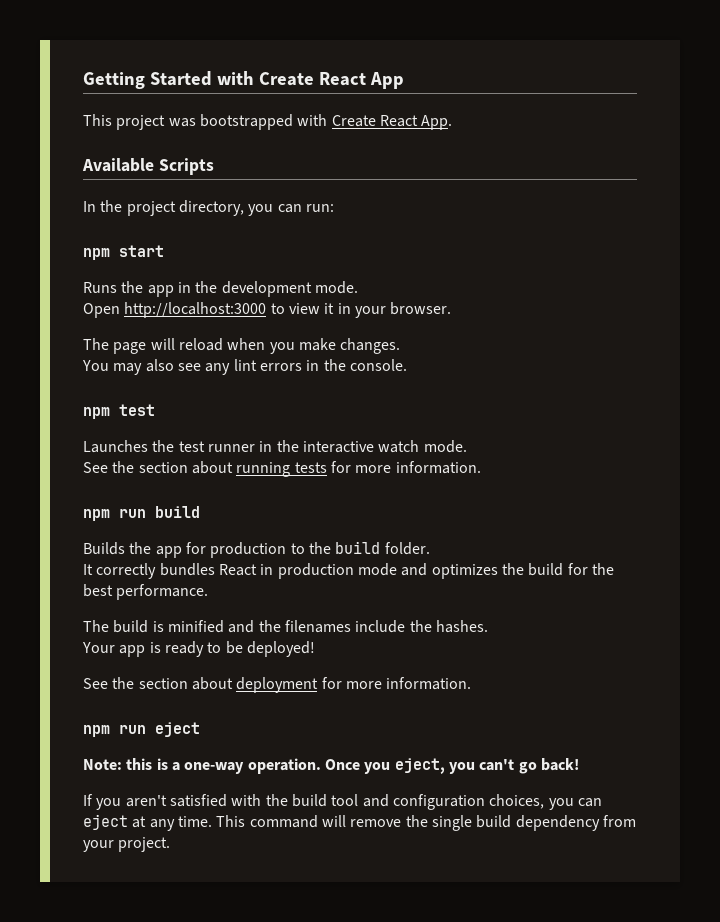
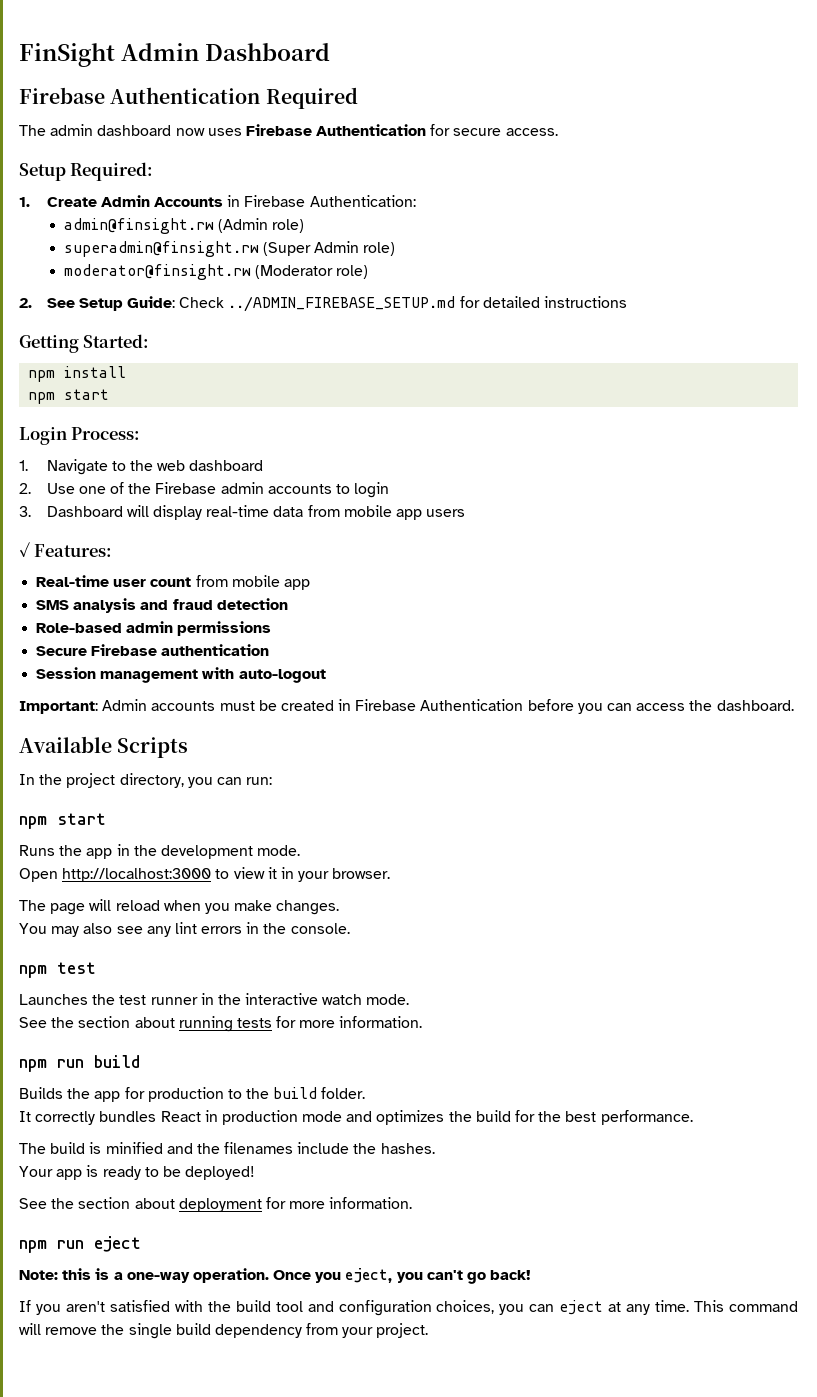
- Getting Started with Create React App
- This project was bootstrapped with Create React App.
+ FinSight Admin Dashboard
+ Firebase Authentication Required
+ The admin dashboard now uses Firebase Authentication for secure access.
+ Setup Required:
+ 1. Create Admin Accounts in Firebase Authentication:
+ admin@finsight.rw (Admin role)
+ superadmin@finsight.rw (Super Admin role)
+ moderator@finsight.rw (Moderator role)
+ 2. See Setup Guide: Check ../ADMIN_FIREBASE_SETUP.md for detailed instructions
+ Getting Started:
+ npm install
+ npm start
+ Login Process:
+ 1. Navigate to the web dashboard
+ 2. Use one of the Firebase admin accounts to login
+ 3. Dashboard will display real-time data from mobile app users
+ ✓ Features:
+ Real-time user count from mobile app
+ SMS analysis and fraud detection
+ Role-based admin permissions
+ Secure Firebase authentication
+ Session management with auto-logout
+ Important: Admin accounts must be created in Firebase Authentication before you can access the dashboard.

